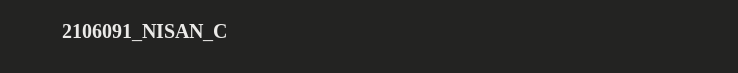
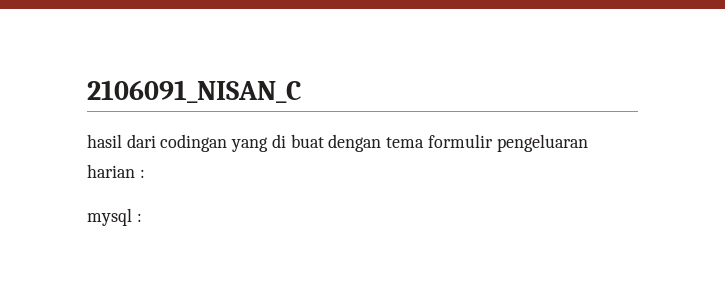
+ hasil dari codingan yang di buat dengan tema formulir pengeluaran harian :
+ mysql :

